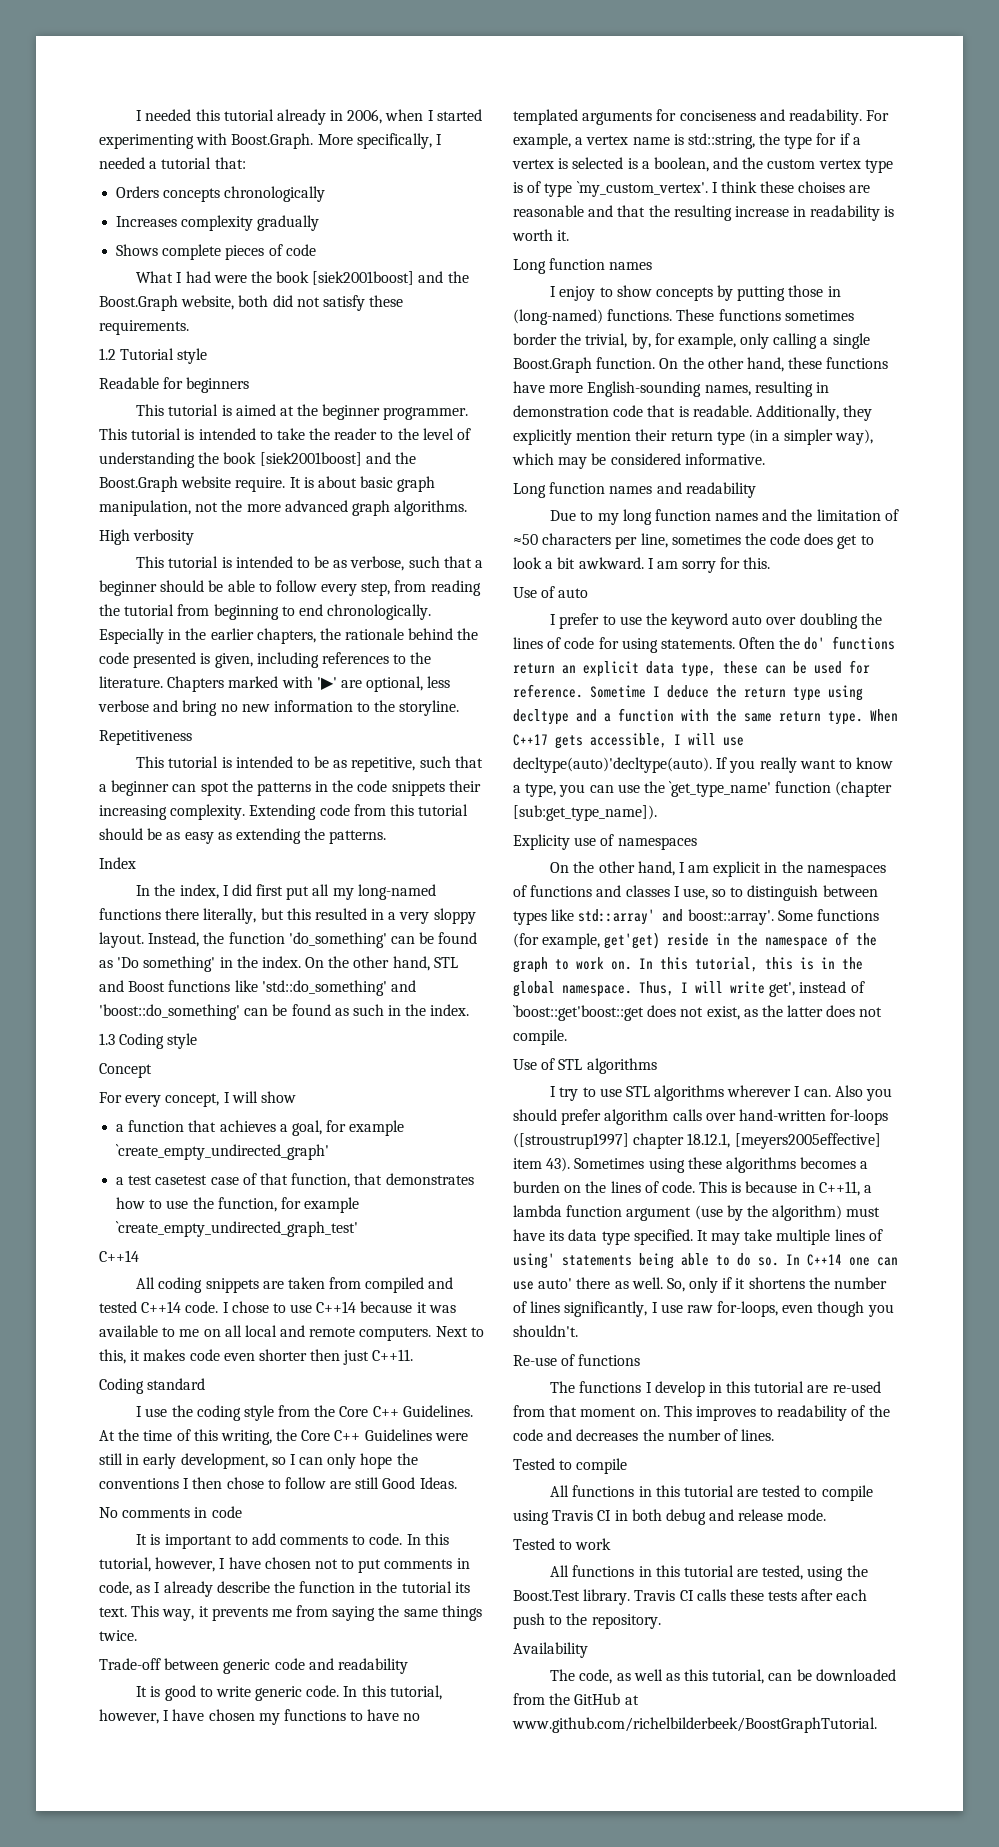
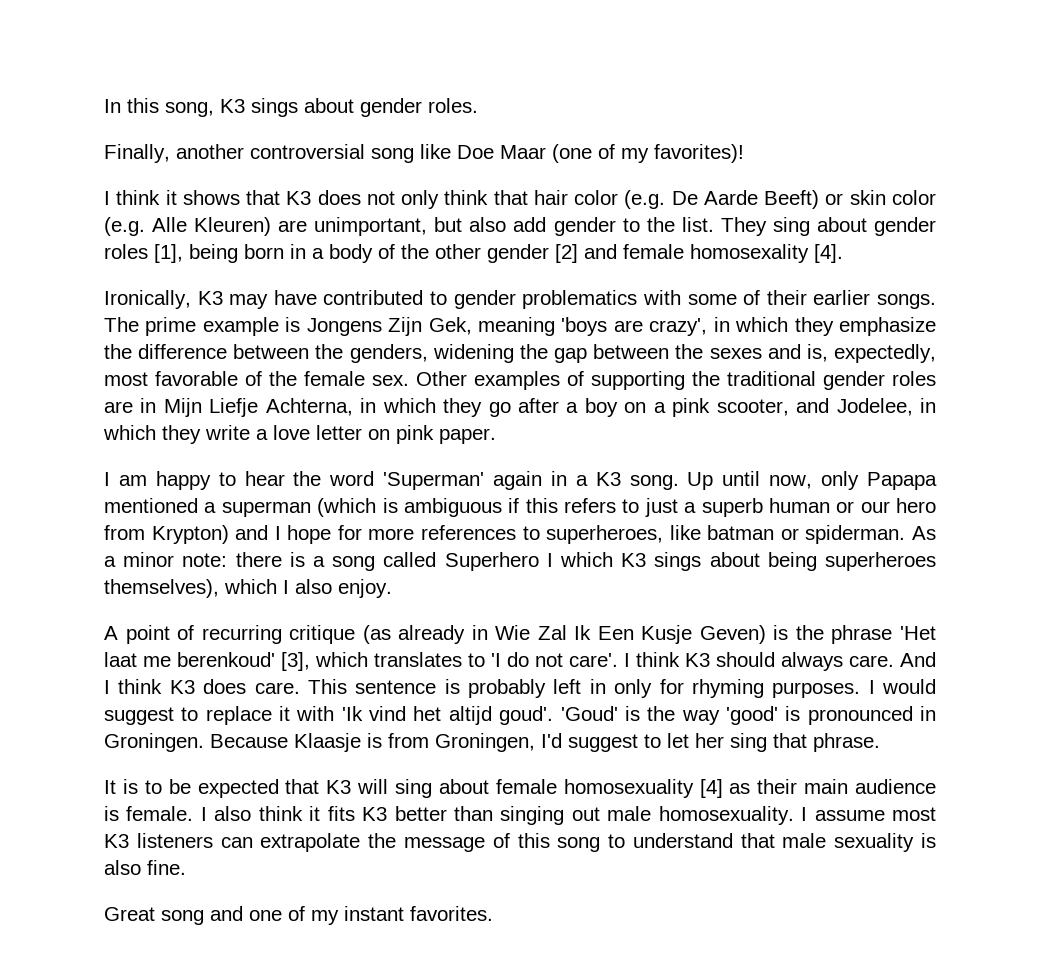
- I needed this tutorial already in 2006, when I started experimenting with Boost.Graph. More specifically, I needed a tutorial that:
- Orders concepts chronologically
- Increases complexity gradually
- Shows complete pieces of code
- What I had were the book [siek2001boost] and the Boost.Graph website, both did not satisfy these requirements.
- 1.2 Tutorial style
- Readable for beginners
- This tutorial is aimed at the beginner programmer. This tutorial is intended to take the reader to the level of understanding the book [siek2001boost] and the Boost.Graph website require. It is about basic graph manipulation, not the more advanced graph algorithms.
- High verbosity
- This tutorial is intended to be as verbose, such that a beginner should be able to follow every step, from reading the tutorial from beginning to end chronologically. Especially in the earlier chapters, the rationale behind the code presented is given, including references to the literature. Chapters marked with '▶' are optional, less verbose and bring no new information to the storyline.
- Repetitiveness
- This tutorial is intended to be as repetitive, such that a beginner can spot the patterns in the code snippets their increasing complexity. Extending code from this tutorial should be as easy as extending the patterns.
- Index
- In the index, I did first put all my long-named functions there literally, but this resulted in a very sloppy layout. Instead, the function 'do_something' can be found as 'Do something' in the index. On the other hand, STL and Boost functions like 'std::do_something' and 'boost::do_something' can be found as such in the index.
- 1.3 Coding style
- Concept
- For every concept, I will show
- a function that achieves a goal, for example `create_empty_undirected_graph'
- a test casetest case of that function, that demonstrates how to use the function, for example `create_empty_undirected_graph_test'
- C++14
- All coding snippets are taken from compiled and tested C++14 code. I chose to use C++14 because it was available to me on all local and remote computers. Next to this, it makes code even shorter then just C++11.
- Coding standard
- I use the coding style from the Core C++ Guidelines. At the time of this writing, the Core C++ Guidelines were still in early development, so I can only hope the conventions I then chose to follow are still Good Ideas.
- No comments in code
- It is important to add comments to code. In this tutorial, however, I have chosen not to put comments in code, as I already describe the function in the tutorial its text. This way, it prevents me from saying the same things twice.
- Trade-off between generic code and readability
- It is good to write generic code. In this tutorial, however, I have chosen my functions to have no templated arguments for conciseness and readability. For example, a vertex name is std::string, the type for if a vertex is selected is a boolean, and the custom vertex type is of type `my_custom_vertex'. I think these choises are reasonable and that the resulting increase in readability is worth it.
- Long function names
- I enjoy to show concepts by putting those in (long-named) functions. These functions sometimes border the trivial, by, for example, only calling a single Boost.Graph function. On the other hand, these functions have more English-sounding names, resulting in demonstration code that is readable. Additionally, they explicitly mention their return type (in a simpler way), which may be considered informative.
- Long function names and readability
- Due to my long function names and the limitation of ≈50 characters per line, sometimes the code does get to look a bit awkward. I am sorry for this.
- Use of auto
- I prefer to use the keyword auto over doubling the lines of code for using statements. Often the do' functions return an explicit data type, these can be used for reference. Sometime I deduce the return type using decltype and a function with the same return type. When C++17 gets accessible, I will use decltype(auto)'decltype(auto). If you really want to know a type, you can use the `get_type_name' function (chapter [sub:get_type_name]).
- Explicity use of namespaces
- On the other hand, I am explicit in the namespaces of functions and classes I use, so to distinguish between types like std::array' and boost::array'. Some functions (for example, get'get) reside in the namespace of the graph to work on. In this tutorial, this is in the global namespace. Thus, I will write get', instead of `boost::get'boost::get does not exist, as the latter does not compile.
- Use of STL algorithms
- I try to use STL algorithms wherever I can. Also you should prefer algorithm calls over hand-written for-loops ([stroustrup1997] chapter 18.12.1, [meyers2005effective] item 43). Sometimes using these algorithms becomes a burden on the lines of code. This is because in C++11, a lambda function argument (use by the algorithm) must have its data type specified. It may take multiple lines of using' statements being able to do so. In C++14 one can use auto' there as well. So, only if it shortens the number of lines significantly, I use raw for-loops, even though you shouldn't.
- Re-use of functions
- The functions I develop in this tutorial are re-used from that moment on. This improves to readability of the code and decreases the number of lines.
- Tested to compile
- All functions in this tutorial are tested to compile using Travis CI in both debug and release mode.
- Tested to work
- All functions in this tutorial are tested, using the Boost.Test library. Travis CI calls these tests after each push to the repository.
- Availability
- The code, as well as this tutorial, can be downloaded from the GitHub at www.github.com/richelbilderbeek/BoostGraphTutorial.
+ In this song, K3 sings about gender roles.
+ Finally, another controversial song like Doe Maar (one of my favorites)!
+ I think it shows that K3 does not only think that hair color (e.g. De Aarde Beeft) or skin color (e.g. Alle Kleuren) are unimportant, but also add gender to the list. They sing about gender roles [1], being born in a body of the other gender [2] and female homosexality [4].
+ Ironically, K3 may have contributed to gender problematics with some of their earlier songs. The prime example is Jongens Zijn Gek, meaning 'boys are crazy', in which they emphasize the difference between the genders, widening the gap between the sexes and is, expectedly, most favorable of the female sex. Other examples of supporting the traditional gender roles are in Mijn Liefje Achterna, in which they go after a boy on a pink scooter, and Jodelee, in which they write a love letter on pink paper.
+ I am happy to hear the word 'Superman' again in a K3 song. Up until now, only Papapa mentioned a superman (which is ambiguous if this refers to just a superb human or our hero from Krypton) and I hope for more references to superheroes, like batman or spiderman. As a minor note: there is a song called Superhero I which K3 sings about being superheroes themselves), which I also enjoy.
+ A point of recurring critique (as already in Wie Zal Ik Een Kusje Geven) is the phrase 'Het laat me berenkoud' [3], which translates to 'I do not care'. I think K3 should always care. And I think K3 does care. This sentence is probably left in only for rhyming purposes. I would suggest to replace it with 'Ik vind het altijd goud'. 'Goud' is the way 'good' is pronounced in Groningen. Because Klaasje is from Groningen, I'd suggest to let her sing that phrase.
+ It is to be expected that K3 will sing about female homosexuality [4] as their main audience is female. I also think it fits K3 better than singing out male homosexuality. I assume most K3 listeners can extrapolate the message of this song to understand that male sexuality is also fine.
+ Great song and one of my instant favorites.

